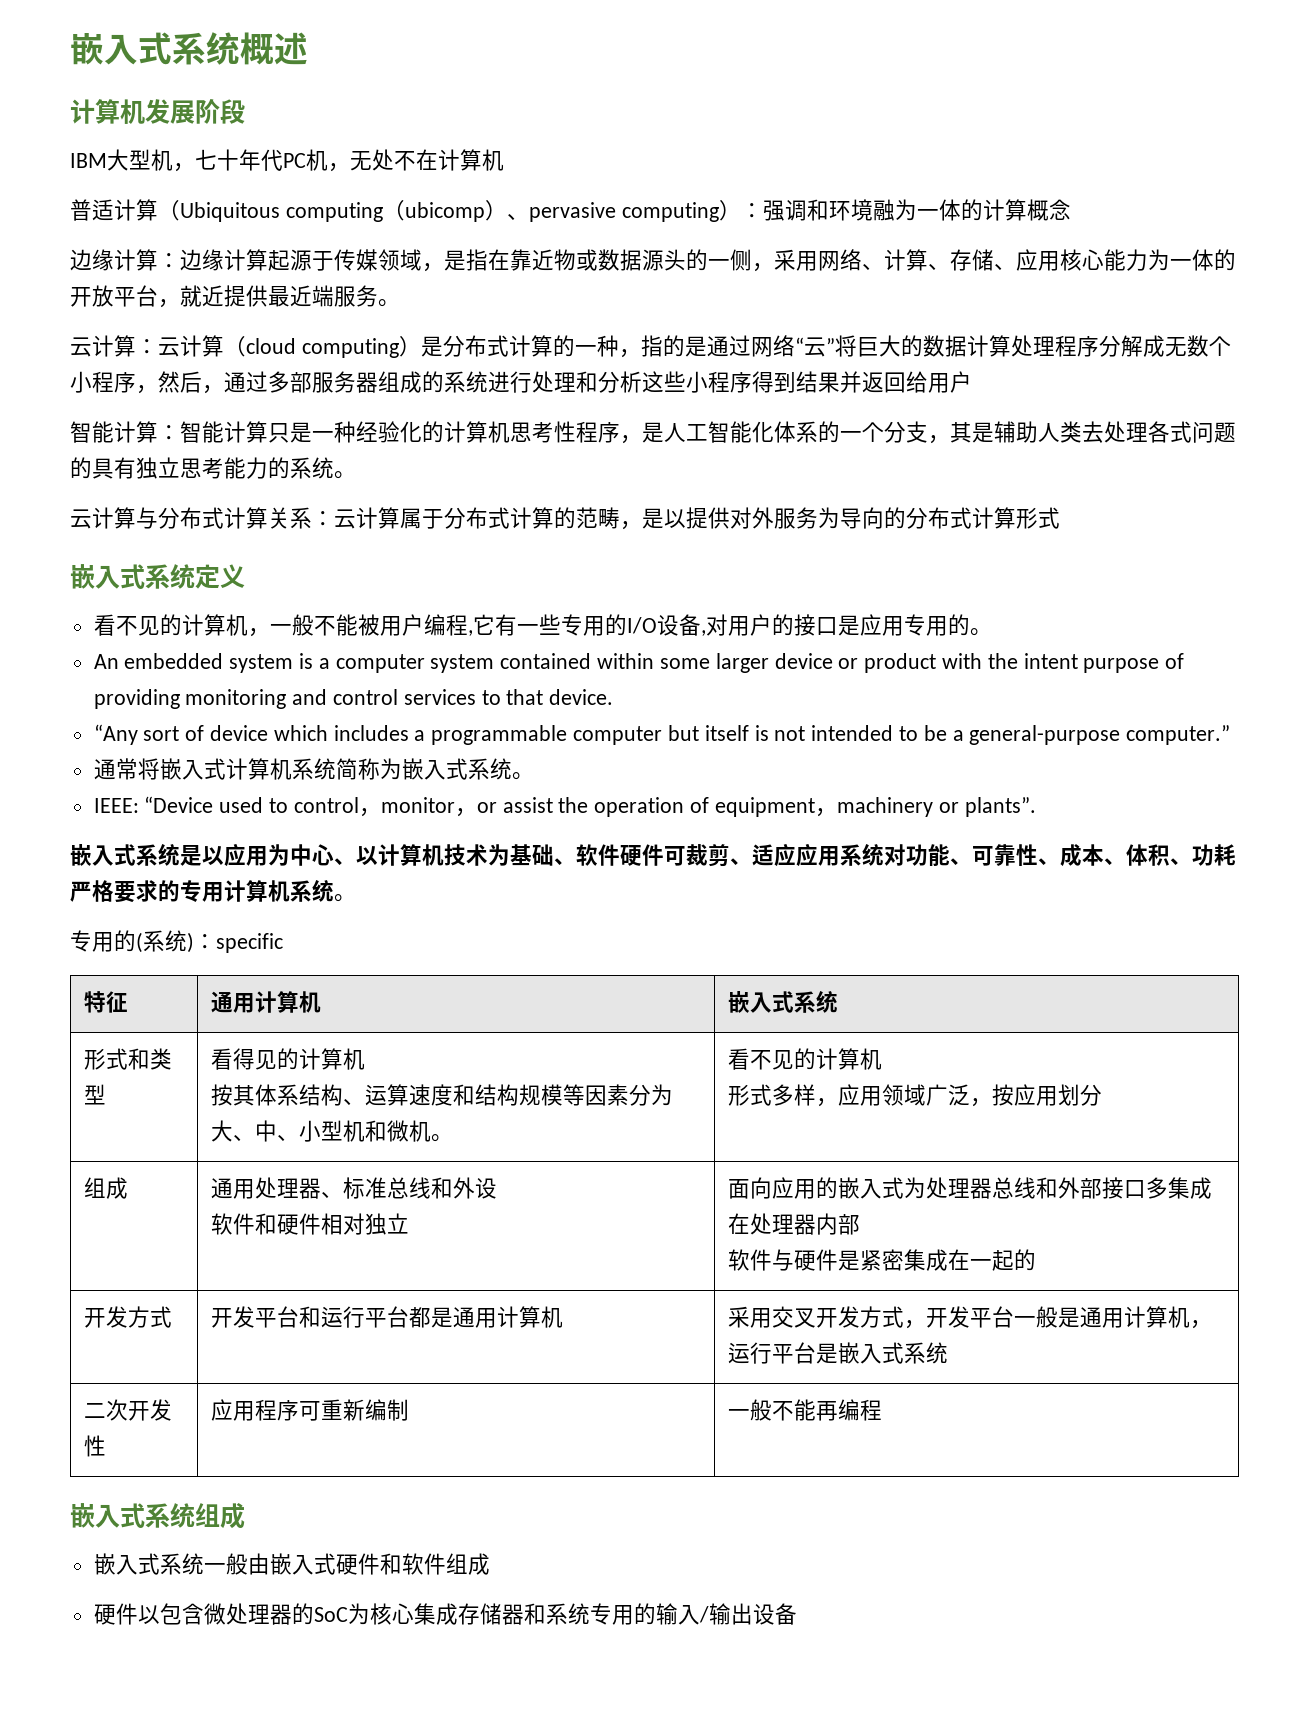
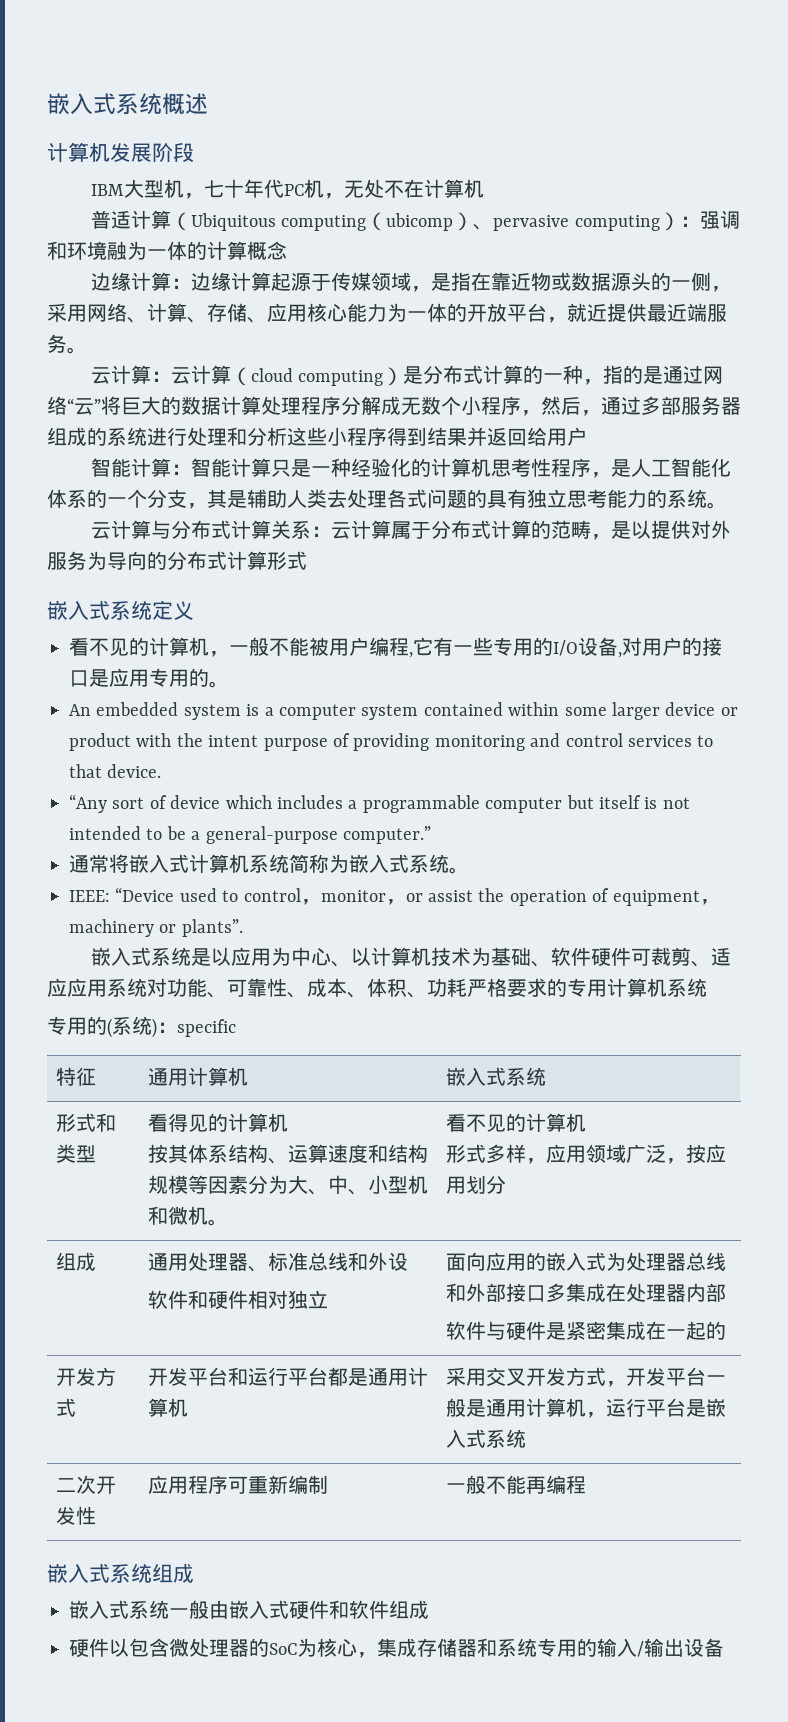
- 嵌入式系统是以应用为中心、以计算机技术为基础、软件硬件可裁剪、适应应用系统对功能、可靠性、成本、体积、功耗严格要求的专用计算机系统。
+ 嵌入式系统是以应用为中心、以计算机技术为基础、软件硬件可裁剪、适应应用系统对功能、可靠性、成本、体积、功耗严格要求的专用计算机系统
- 硬件以包含微处理器的SoC为核心集成存储器和系统专用的输入/输出设备
+ 硬件以包含微处理器的SoC为核心，集成存储器和系统专用的输入/输出设备

